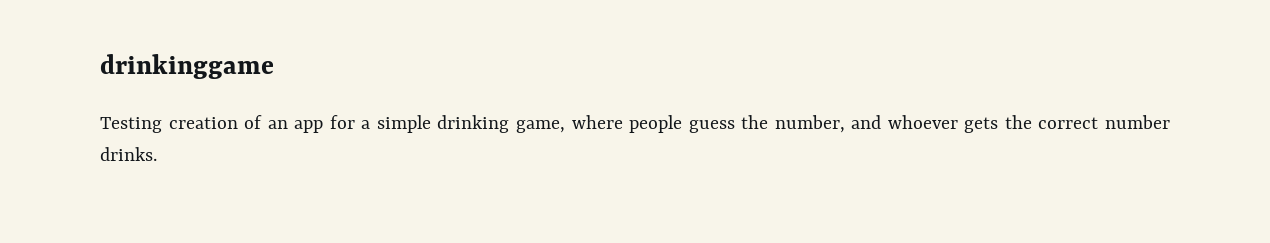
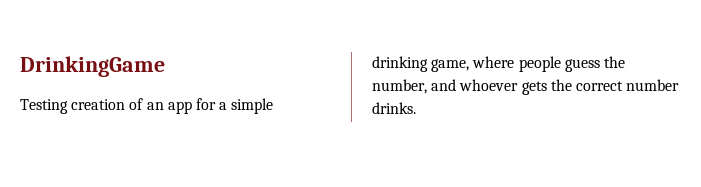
- drinkinggame
+ DrinkingGame

